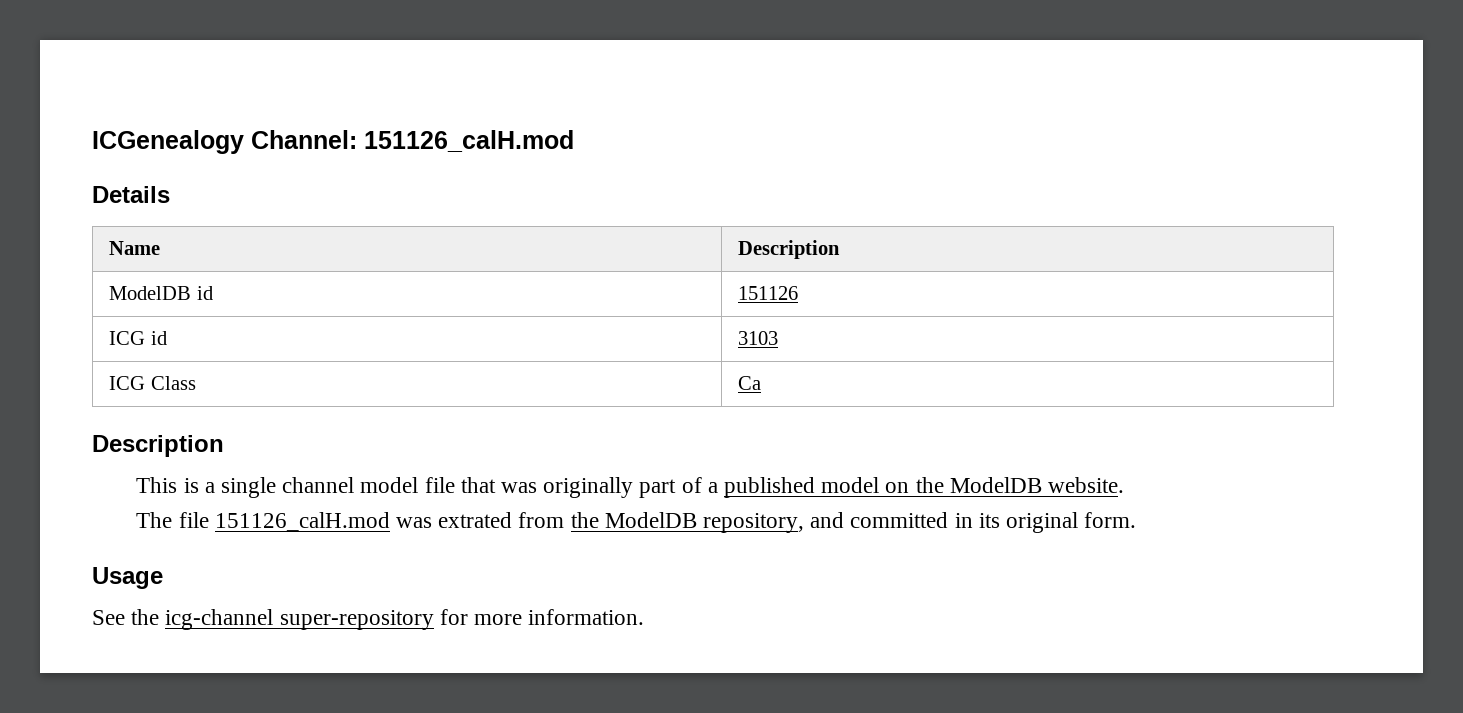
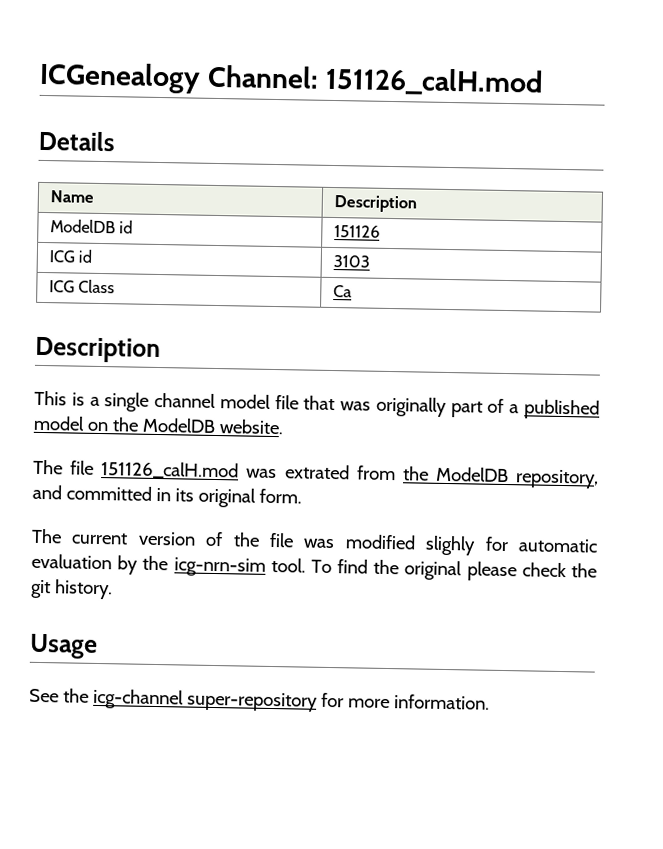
+ The current version of the file was modified slighly for automatic evaluation by the icg-nrn-sim tool. To find the original please check the git history.

